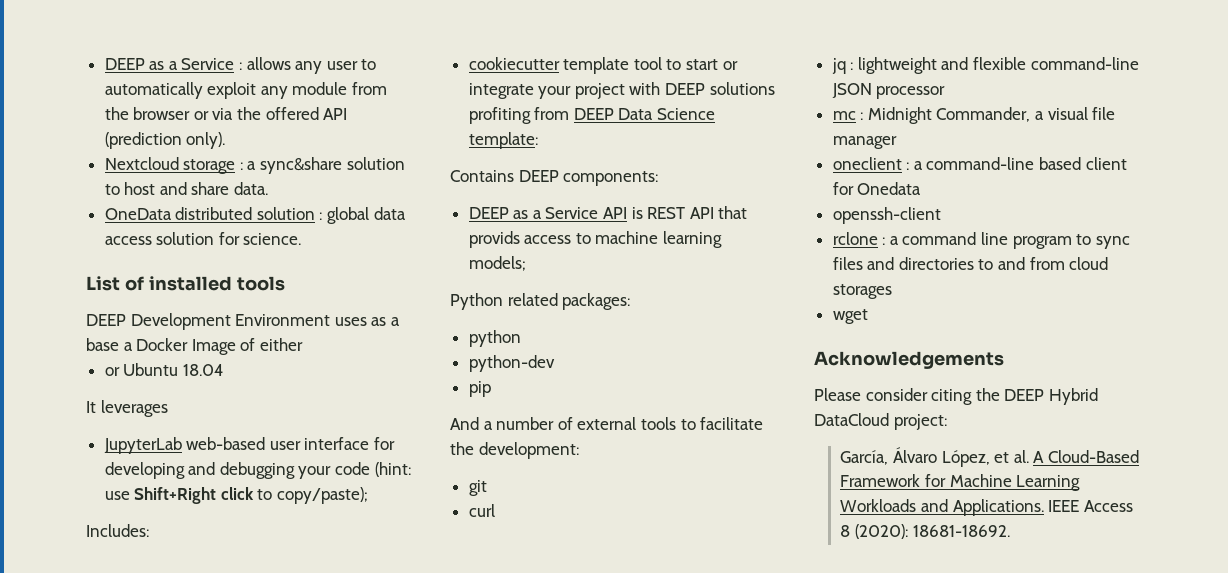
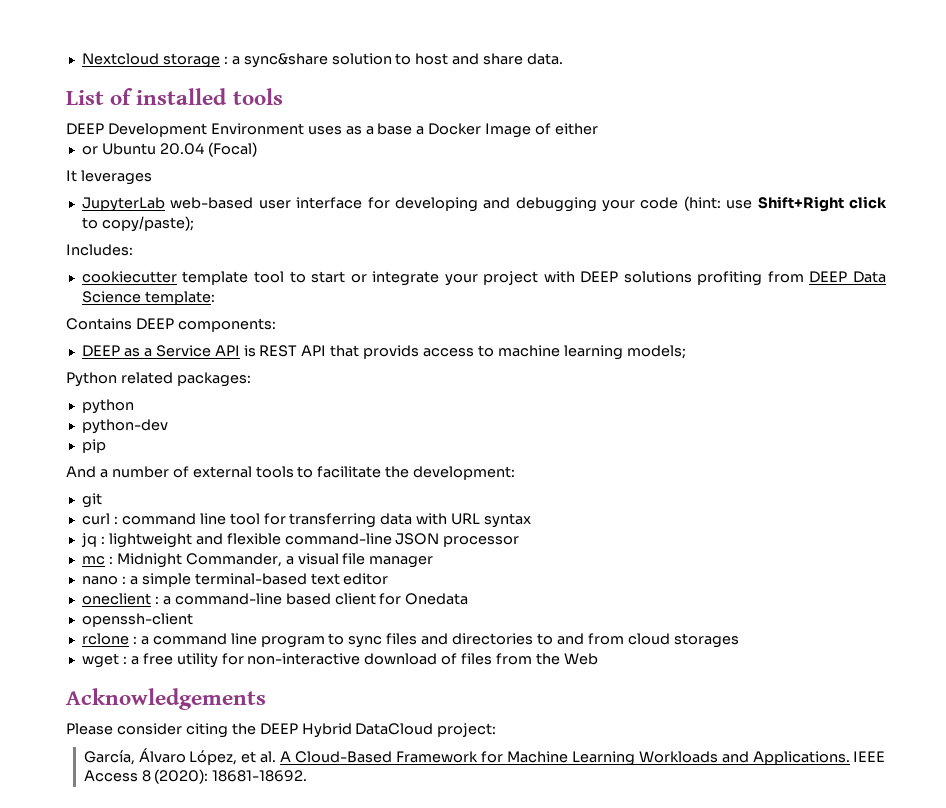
- DEEP as a Service : allows any user to automatically exploit any module from the browser or via the offered API (prediction only).
- OneData distributed solution : global data access solution for science.
- or Ubuntu 18.04
+ or Ubuntu 20.04 (Focal)
- curl
+ curl : command line tool for transferring data with URL syntax
+ nano : a simple terminal-based text editor
- wget
+ wget : a free utility for non-interactive download of files from the Web

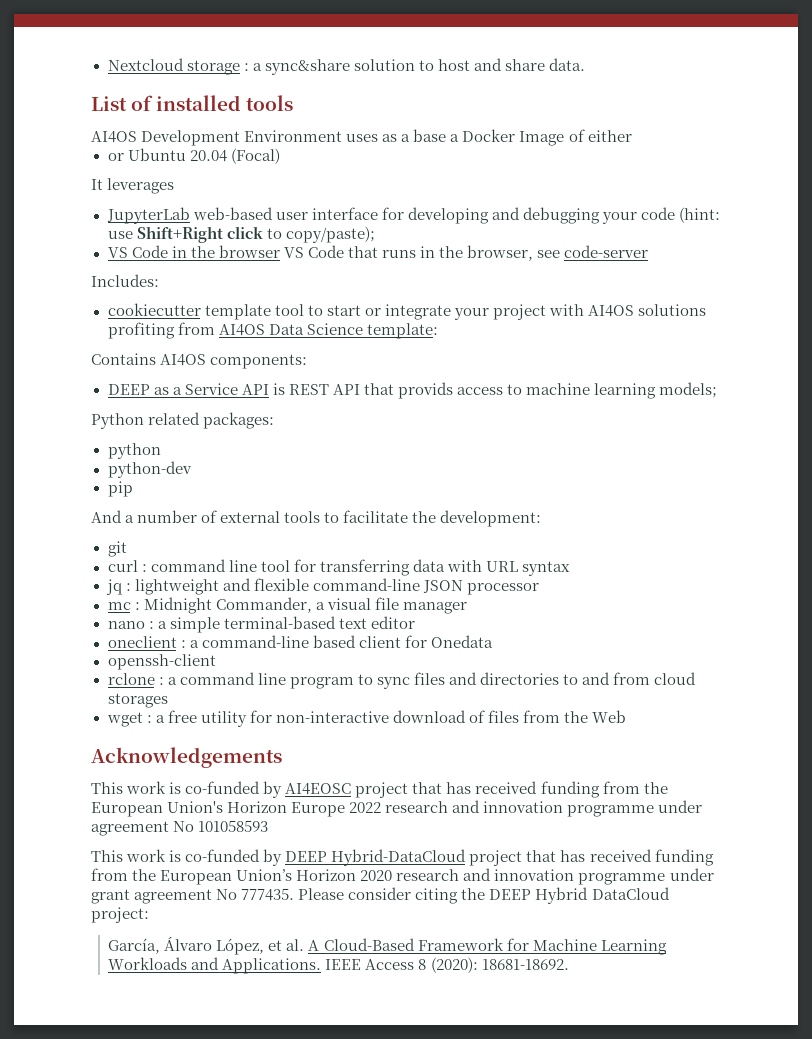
- DEEP Development Environment uses as a base a Docker Image of either
+ AI4OS Development Environment uses as a base a Docker Image of either
+ VS Code in the browser VS Code that runs in the browser, see code-server
- cookiecutter template tool to start or integrate your project with DEEP solutions profiting from DEEP Data Science template:
+ cookiecutter template tool to start or integrate your project with AI4OS solutions profiting from AI4OS Data Science template:
- Contains DEEP components:
+ Contains AI4OS components:
+ This work is co-funded by AI4EOSC project that has received funding from the European Union's Horizon Europe 2022 research and innovation programme under agreement No 101058593
+ This work is co-funded by DEEP Hybrid-DataCloud project that has received funding from the European Union’s Horizon 2020 research and innovation programme under grant agreement No 777435.

